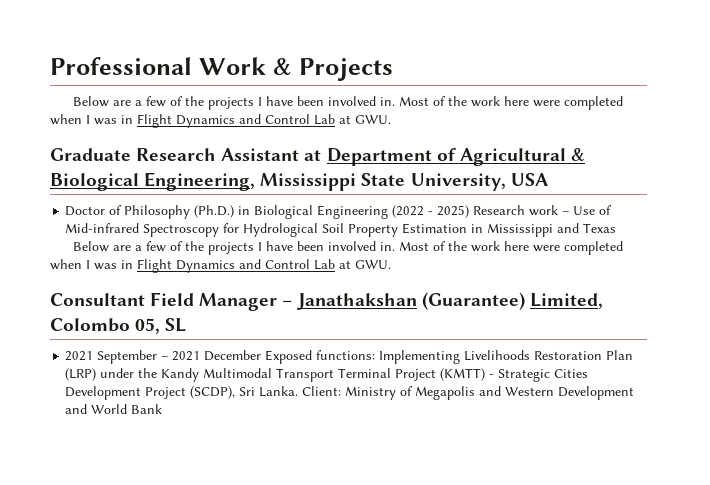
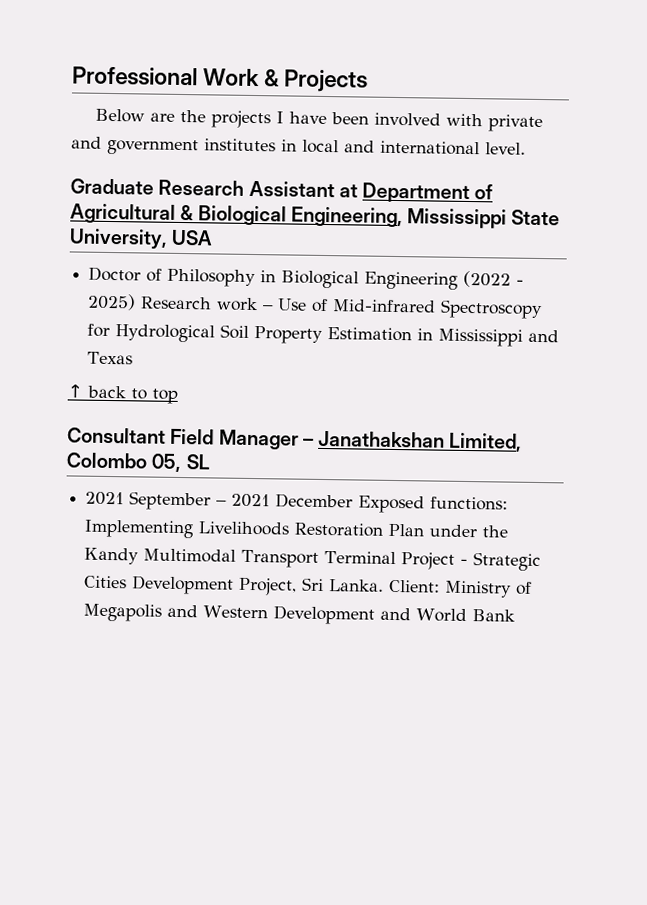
  Professional Work & Projects
- Below are a few of the projects I have been involved in. Most of the work here were completed when I was in Flight Dynamics and Control Lab at GWU.
+ Below are the projects I have been involved with private and government institutes in local and international level.
- Doctor of Philosophy (Ph.D.) in Biological Engineering (2022 - 2025) Research work – Use of Mid-infrared Spectroscopy for Hydrological Soil Property Estimation in Mississippi and Texas
- Below are a few of the projects I have been involved in. Most of the work here were completed when I was in Flight Dynamics and Control Lab at GWU.
+ Doctor of Philosophy in Biological Engineering (2022 - 2025) Research work – Use of Mid-infrared Spectroscopy for Hydrological Soil Property Estimation in Mississippi and Texas
+ ↑ back to top
- Consultant Field Manager – Janathakshan (Guarantee) Limited, Colombo 05, SL
+ Consultant Field Manager – Janathakshan Limited, Colombo 05, SL
- 2021 September – 2021 December Exposed functions: Implementing Livelihoods Restoration Plan (LRP) under the Kandy Multimodal Transport Terminal Project (KMTT) - Strategic Cities Development Project (SCDP), Sri Lanka.
+ 2021 September – 2021 December Exposed functions: Implementing Livelihoods Restoration Plan under the Kandy Multimodal Transport Terminal Project - Strategic Cities Development Project, Sri Lanka.

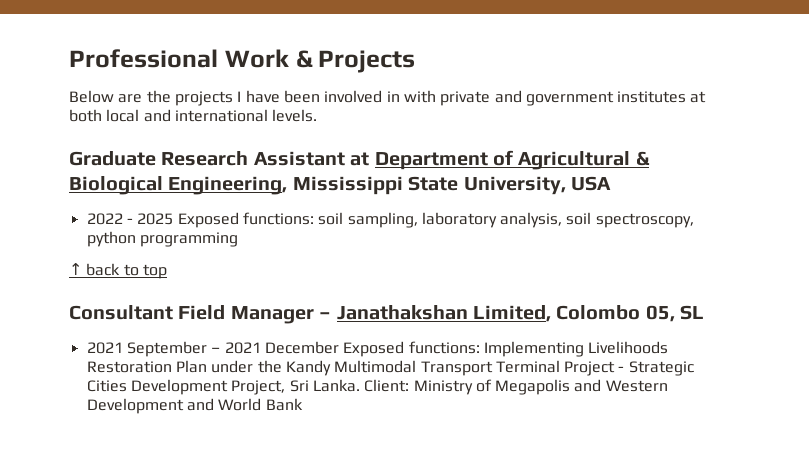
- Below are the projects I have been involved with private and government institutes in local and international level.
+ Below are the projects I have been involved in with private and government institutes at both local and international levels.
- Doctor of Philosophy in Biological Engineering (2022 - 2025) Research work – Use of Mid-infrared Spectroscopy for Hydrological Soil Property Estimation in Mississippi and Texas
+ 2022 - 2025 Exposed functions: soil sampling, laboratory analysis, soil spectroscopy, python programming

